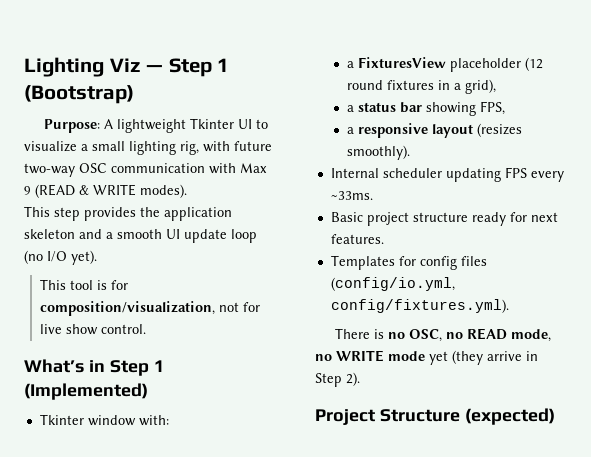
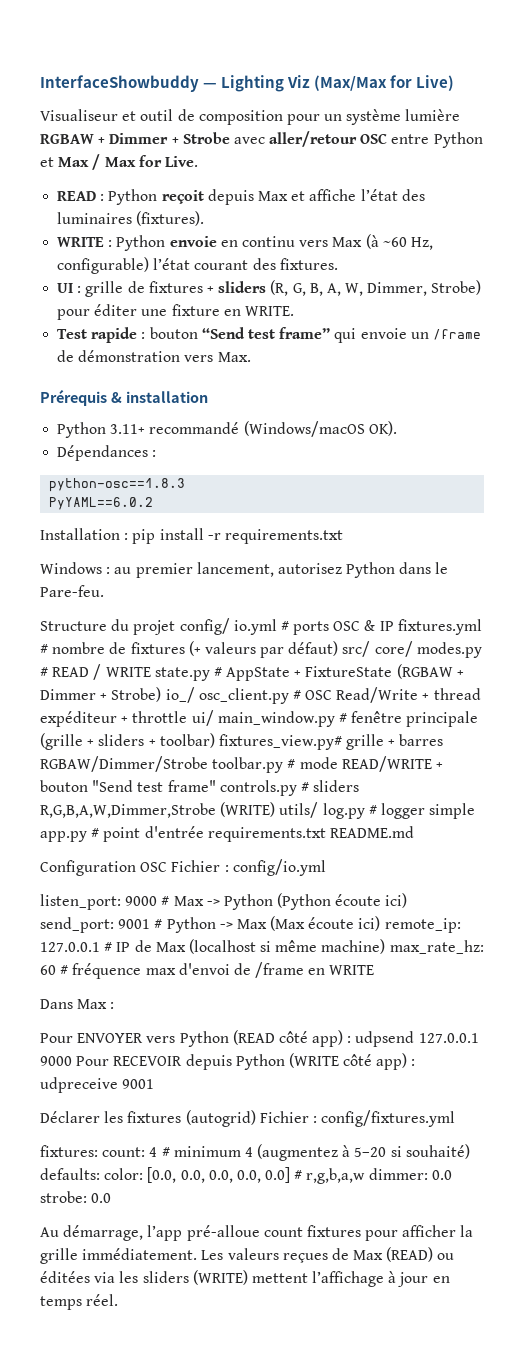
- Lighting Viz — Step 1 (Bootstrap)
- Purpose: A lightweight Tkinter UI to visualize a small lighting rig, with future two-way OSC communication with Max 9 (READ & WRITE modes).
- This step provides the application skeleton and a smooth UI update loop (no I/O yet).
- This tool is for composition/visualization, not for live show control.
- What’s in Step 1 (Implemented)
- Tkinter window with:
- a FixturesView placeholder (12 round fixtures in a grid),
- a status bar showing FPS,
- a responsive layout (resizes smoothly).
- Internal scheduler updating FPS every ~33ms.
- Basic project structure ready for next features.
- Templates for config files (config/io.yml, config/fixtures.yml).
- There is no OSC, no READ mode, no WRITE mode yet (they arrive in Step 2).
- Project Structure (expected)
+ InterfaceShowbuddy — Lighting Viz (Max/Max for Live)
+ Visualiseur et outil de composition pour un système lumière RGBAW + Dimmer + Strobe avec aller/retour OSC entre Python et Max / Max for Live.
+ READ : Python reçoit depuis Max et affiche l’état des luminaires (fixtures).
+ WRITE : Python envoie en continu vers Max (à ~60 Hz, configurable) l’état courant des fixtures.
+ UI : grille de fixtures + sliders (R, G, B, A, W, Dimmer, Strobe) pour éditer une fixture en WRITE.
+ Test rapide : bouton “Send test frame” qui envoie un /frame de démonstration vers Max.
+ Prérequis & installation
+ Python 3.11+ recommandé (Windows/macOS OK).
+ Dépendances :
+ python-osc==1.8.3
+ PyYAML==6.0.2
+ Installation : pip install -r requirements.txt
+ Windows : au premier lancement, autorisez Python dans le Pare‑feu.
+ Structure du projet config/ io.yml # ports OSC & IP fixtures.yml # nombre de fixtures (+ valeurs par défaut) src/ core/ modes.py # READ / WRITE state.py # AppState + FixtureState (RGBAW + Dimmer + Strobe) io_/ osc_client.py # OSC Read/Write + thread expéditeur + throttle ui/ main_window.py # fenêtre principale (grille + sliders + toolbar) fixtures_view.py# grille + barres RGBAW/Dimmer/Strobe toolbar.py # mode READ/WRITE + bouton "Send test frame" controls.py # sliders R,G,B,A,W,Dimmer,Strobe (WRITE) utils/ log.py # logger simple app.py # point d'entrée requirements.txt README.md
+ Configuration OSC Fichier : config/io.yml
+ listen_port: 9000 # Max -> Python (Python écoute ici) send_port: 9001 # Python -> Max (Max écoute ici) remote_ip: 127.0.0.1 # IP de Max (localhost si même machine) max_rate_hz: 60 # fréquence max d'envoi de /frame en WRITE
+ Dans Max :
+ Pour ENVOYER vers Python (READ côté app) : udpsend 127.0.0.1 9000 Pour RECEVOIR depuis Python (WRITE côté app) : udpreceive 9001
+ Déclarer les fixtures (autogrid) Fichier : config/fixtures.yml
+ fixtures: count: 4 # minimum 4 (augmentez à 5–20 si souhaité) defaults: color: [0.0, 0.0, 0.0, 0.0, 0.0] # r,g,b,a,w dimmer: 0.0 strobe: 0.0
+ Au démarrage, l’app pré‑alloue count fixtures pour afficher la grille immédiatement. Les valeurs reçues de Max (READ) ou éditées via les sliders (WRITE) mettent l’affichage à jour en temps réel.

